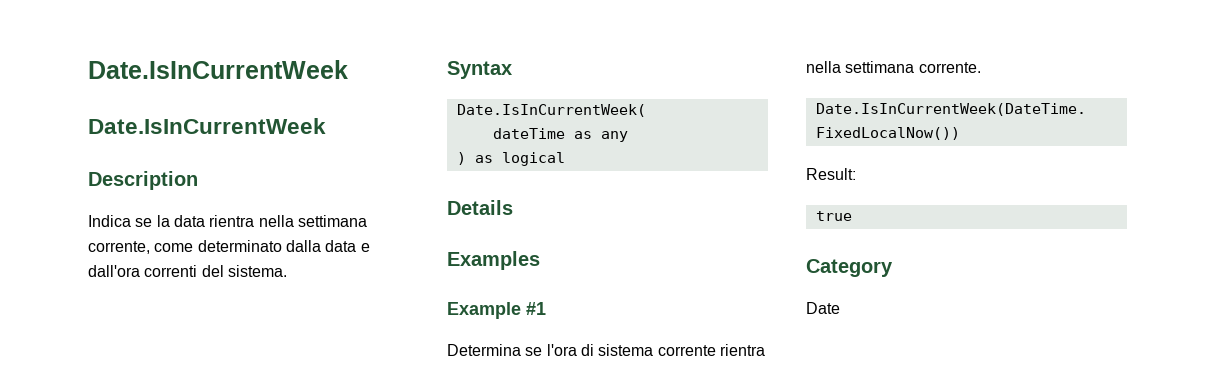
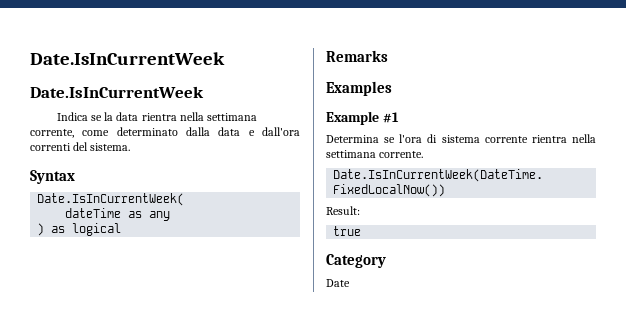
- Description
- Details
+ Remarks

